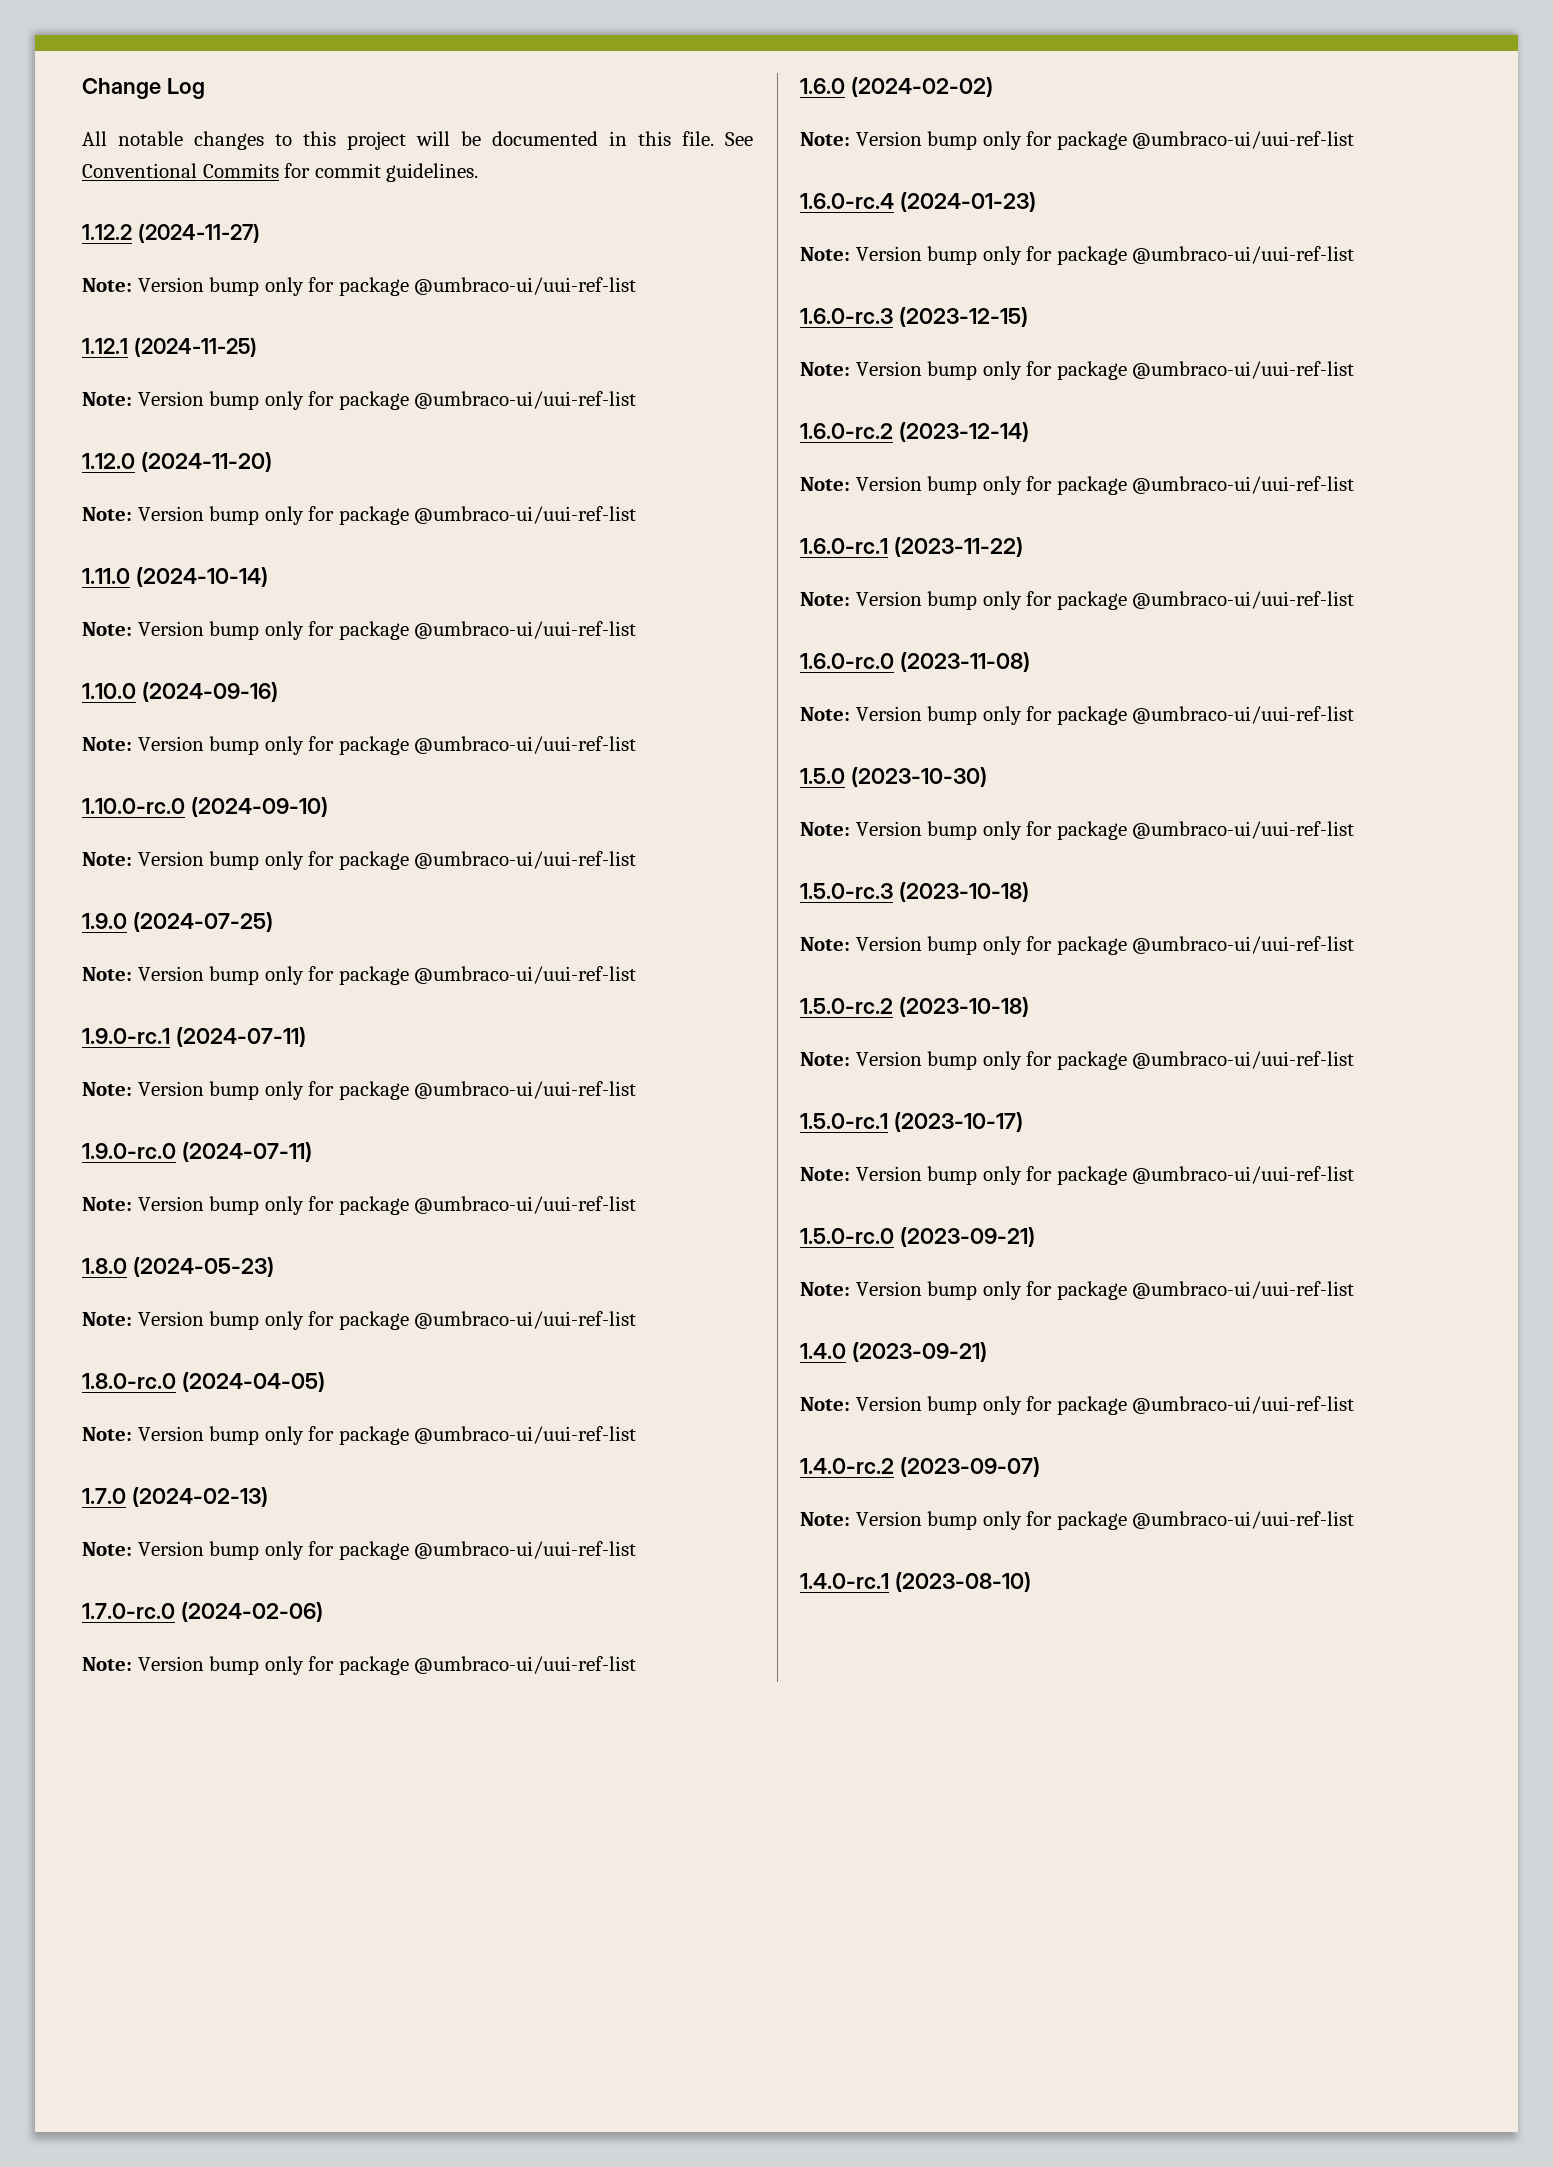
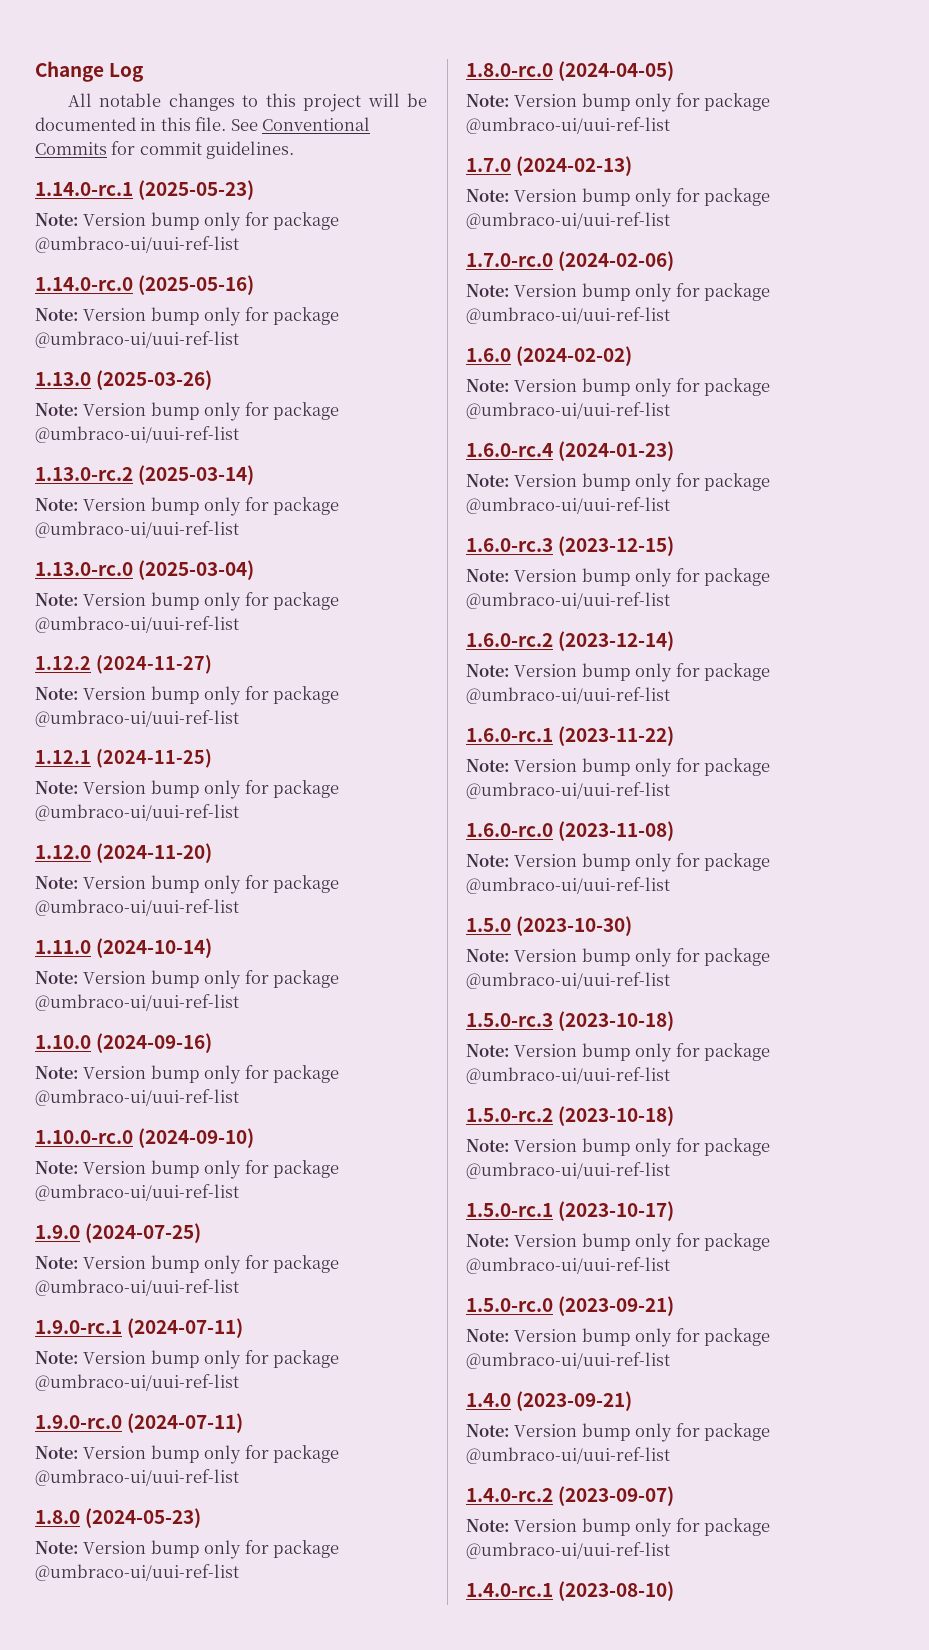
+ 1.14.0-rc.1 (2025-05-23)
+ Note: Version bump only for package @umbraco-ui/uui-ref-list
+ 1.14.0-rc.0 (2025-05-16)
+ Note: Version bump only for package @umbraco-ui/uui-ref-list
+ 1.13.0 (2025-03-26)
+ Note: Version bump only for package @umbraco-ui/uui-ref-list
+ 1.13.0-rc.2 (2025-03-14)
+ Note: Version bump only for package @umbraco-ui/uui-ref-list
+ 1.13.0-rc.0 (2025-03-04)
+ Note: Version bump only for package @umbraco-ui/uui-ref-list

